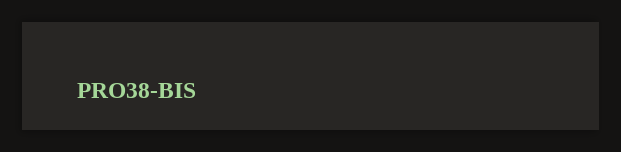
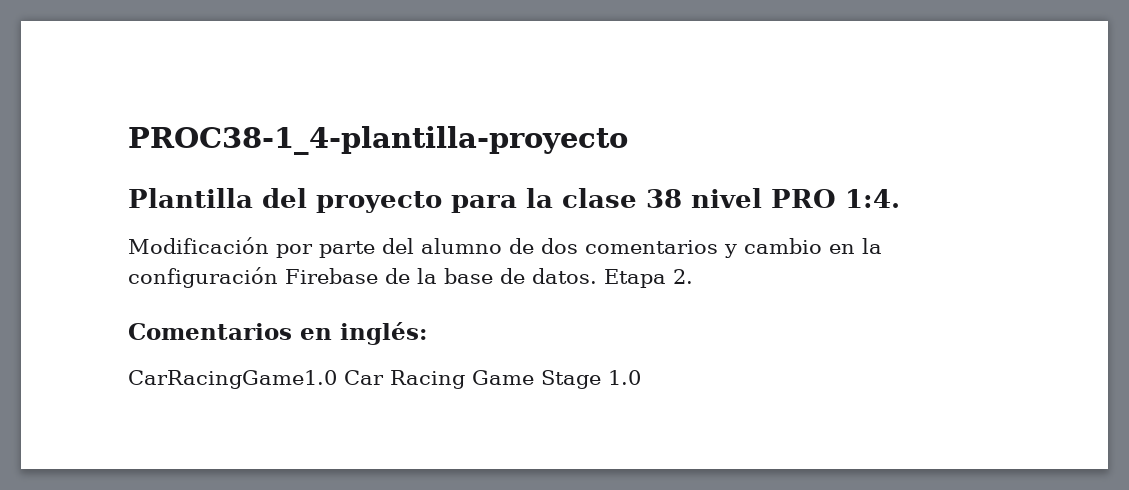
- PRO38-BIS
+ PROC38-1_4-plantilla-proyecto
+ Plantilla del proyecto para la clase 38 nivel PRO 1:4.
+ Modificación por parte del alumno de dos comentarios y cambio en la configuración Firebase de la base de datos. Etapa 2.
+ Comentarios en inglés:
+ CarRacingGame1.0 Car Racing Game Stage 1.0

